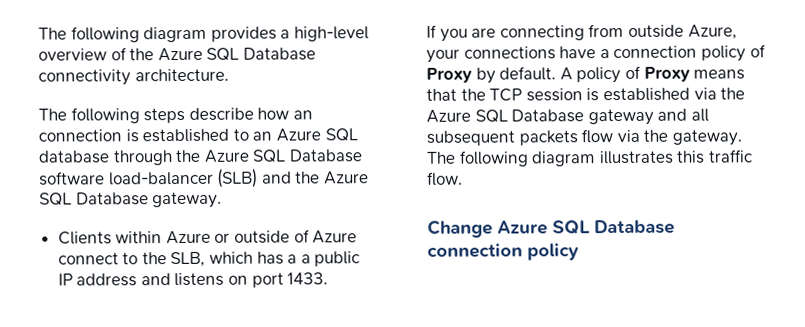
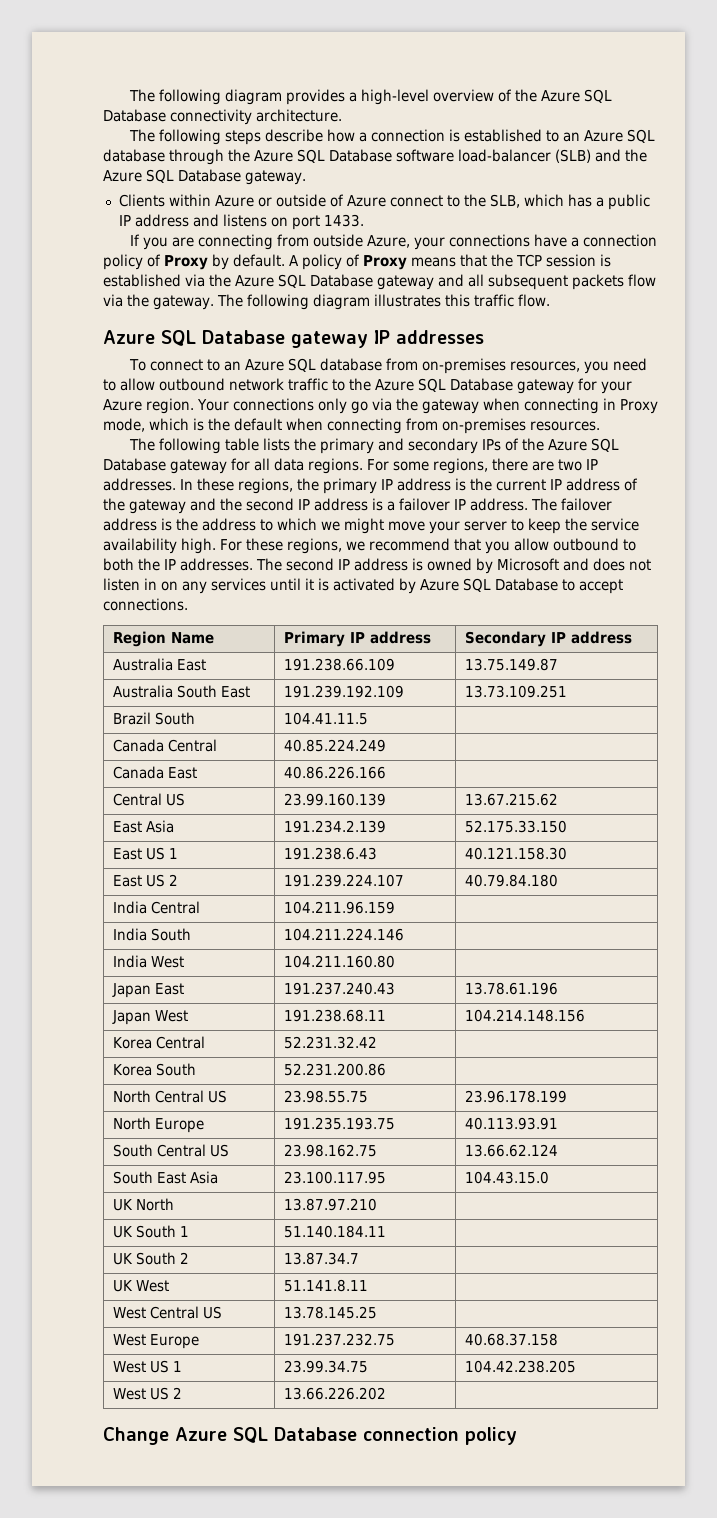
- The following steps describe how an connection is established to an Azure SQL database through the Azure SQL Database software load-balancer (SLB) and the Azure SQL Database gateway.
+ The following steps describe how a connection is established to an Azure SQL database through the Azure SQL Database software load-balancer (SLB) and the Azure SQL Database gateway.
- Clients within Azure or outside of Azure connect to the SLB, which has a a public IP address and listens on port 1433.
+ Clients within Azure or outside of Azure connect to the SLB, which has a public IP address and listens on port 1433.
+ Azure SQL Database gateway IP addresses
+ To connect to an Azure SQL database from on-premises resources, you need to allow outbound network traffic to the Azure SQL Database gateway for your Azure region. Your connections only go via the gateway when connecting in Proxy mode, which is the default when connecting from on-premises resources.
+ The following table lists the primary and secondary IPs of the Azure SQL Database gateway for all data regions. For some regions, there are two IP addresses. In these regions, the primary IP address is the current IP address of the gateway and the second IP address is a failover IP address. The failover address is the address to which we might move your server to keep the service availability high. For these regions, we recommend that you allow outbound to both the IP addresses. The second IP address is owned by Microsoft and does not listen in on any services until it is activated by Azure SQL Database to accept connections.
+ Region Name | Primary IP address | Secondary IP address
+ Australia East | 191.238.66.109 | 13.75.149.87
+ Australia South East | 191.239.192.109 | 13.73.109.251
+ Brazil South | 104.41.11.5 |
+ Canada Central | 40.85.224.249 |
+ Canada East | 40.86.226.166 |
+ Central US | 23.99.160.139 | 13.67.215.62
+ East Asia | 191.234.2.139 | 52.175.33.150
+ East US 1 | 191.238.6.43 | 40.121.158.30
+ East US 2 | 191.239.224.107 | 40.79.84.180
+ India Central | 104.211.96.159 |
+ India South | 104.211.224.146 |
+ India West | 104.211.160.80 |
+ Japan East | 191.237.240.43 | 13.78.61.196
+ Japan West | 191.238.68.11 | 104.214.148.156
+ Korea Central | 52.231.32.42 |
+ Korea South | 52.231.200.86 |
+ North Central US | 23.98.55.75 | 23.96.178.199
+ North Europe | 191.235.193.75 | 40.113.93.91
+ South Central US | 23.98.162.75 | 13.66.62.124
+ South East Asia | 23.100.117.95 | 104.43.15.0
+ UK North | 13.87.97.210 |
+ UK South 1 | 51.140.184.11 |
+ UK South 2 | 13.87.34.7 |
+ UK West | 51.141.8.11 |
+ West Central US | 13.78.145.25 |
+ West Europe | 191.237.232.75 | 40.68.37.158
+ West US 1 | 23.99.34.75 | 104.42.238.205
+ West US 2 | 13.66.226.202 |

